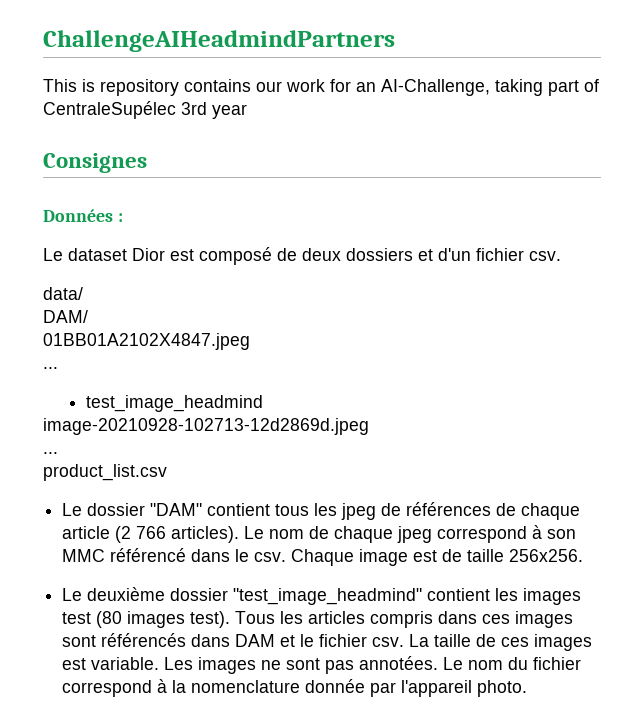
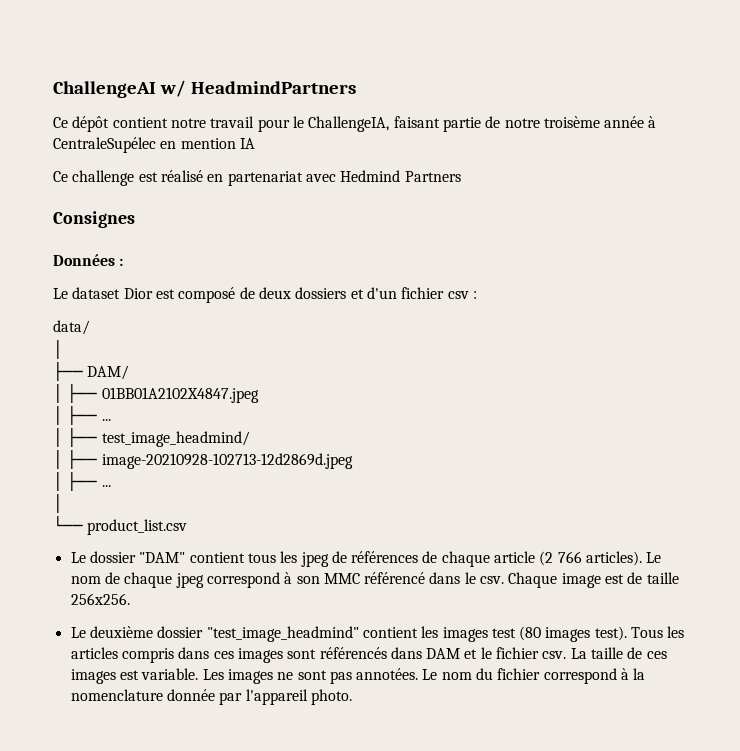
- ChallengeAIHeadmindPartners
- This is repository contains our work for an AI-Challenge, taking part of CentraleSupélec 3rd year
+ ChallengeAI w/ HeadmindPartners
+ Ce dépôt contient notre travail pour le ChallengeIA, faisant partie de notre troisème année à CentraleSupélec en mention IA
+ Ce challenge est réalisé en partenariat avec Hedmind Partners
- Le dataset Dior est composé de deux dossiers et d'un fichier csv.
+ Le dataset Dior est composé de deux dossiers et d'un fichier csv :
  data/
- DAM/
+ │
+ ├── DAM/
- 01BB01A2102X4847.jpeg
- ...
- test_image_headmind
- image-20210928-102713-12d2869d.jpeg
- ...
- product_list.csv
+ │ ├── 01BB01A2102X4847.jpeg
+ │ ├── ...
+ │ ├── test_image_headmind/
+ │ ├── image-20210928-102713-12d2869d.jpeg
+ │ ├── ...
+ │
+ └── product_list.csv

